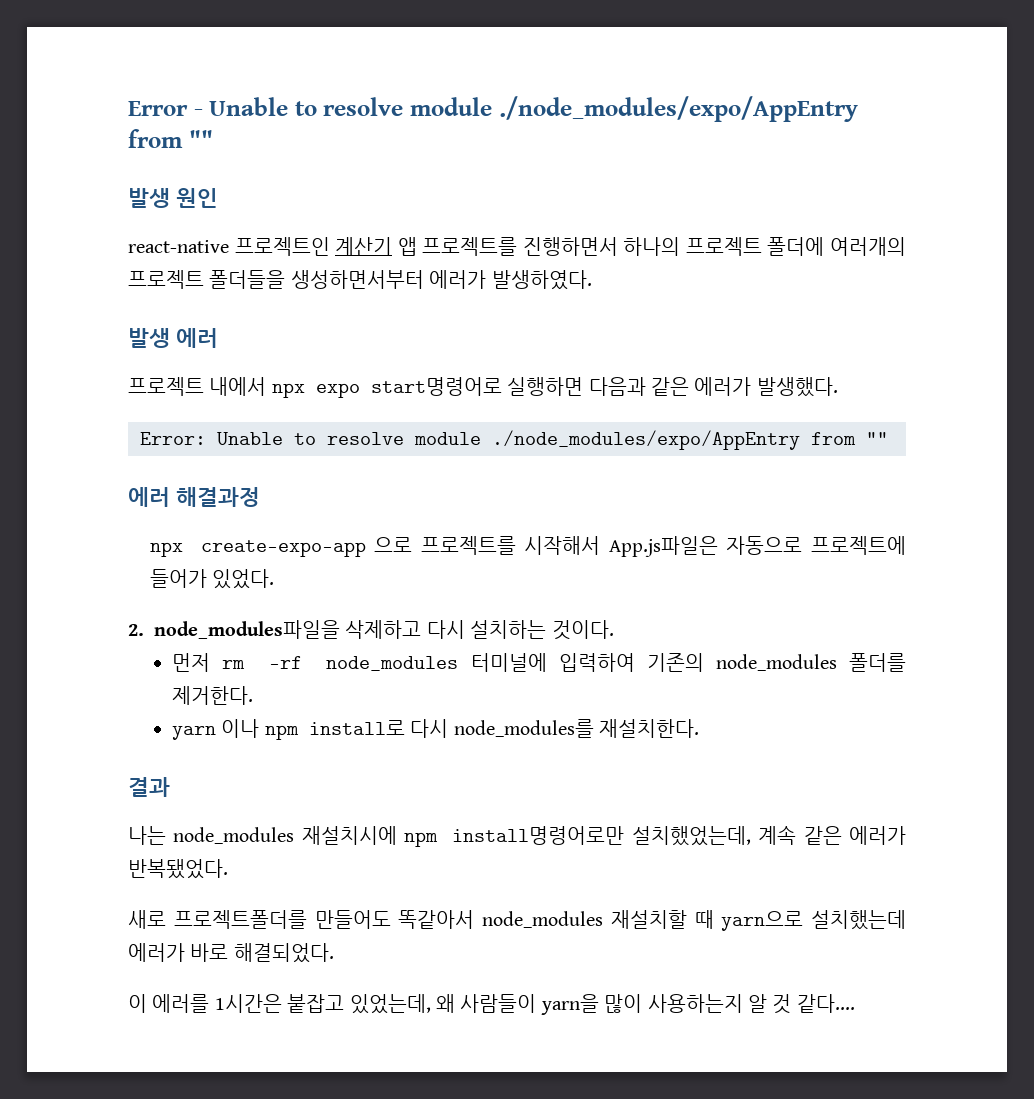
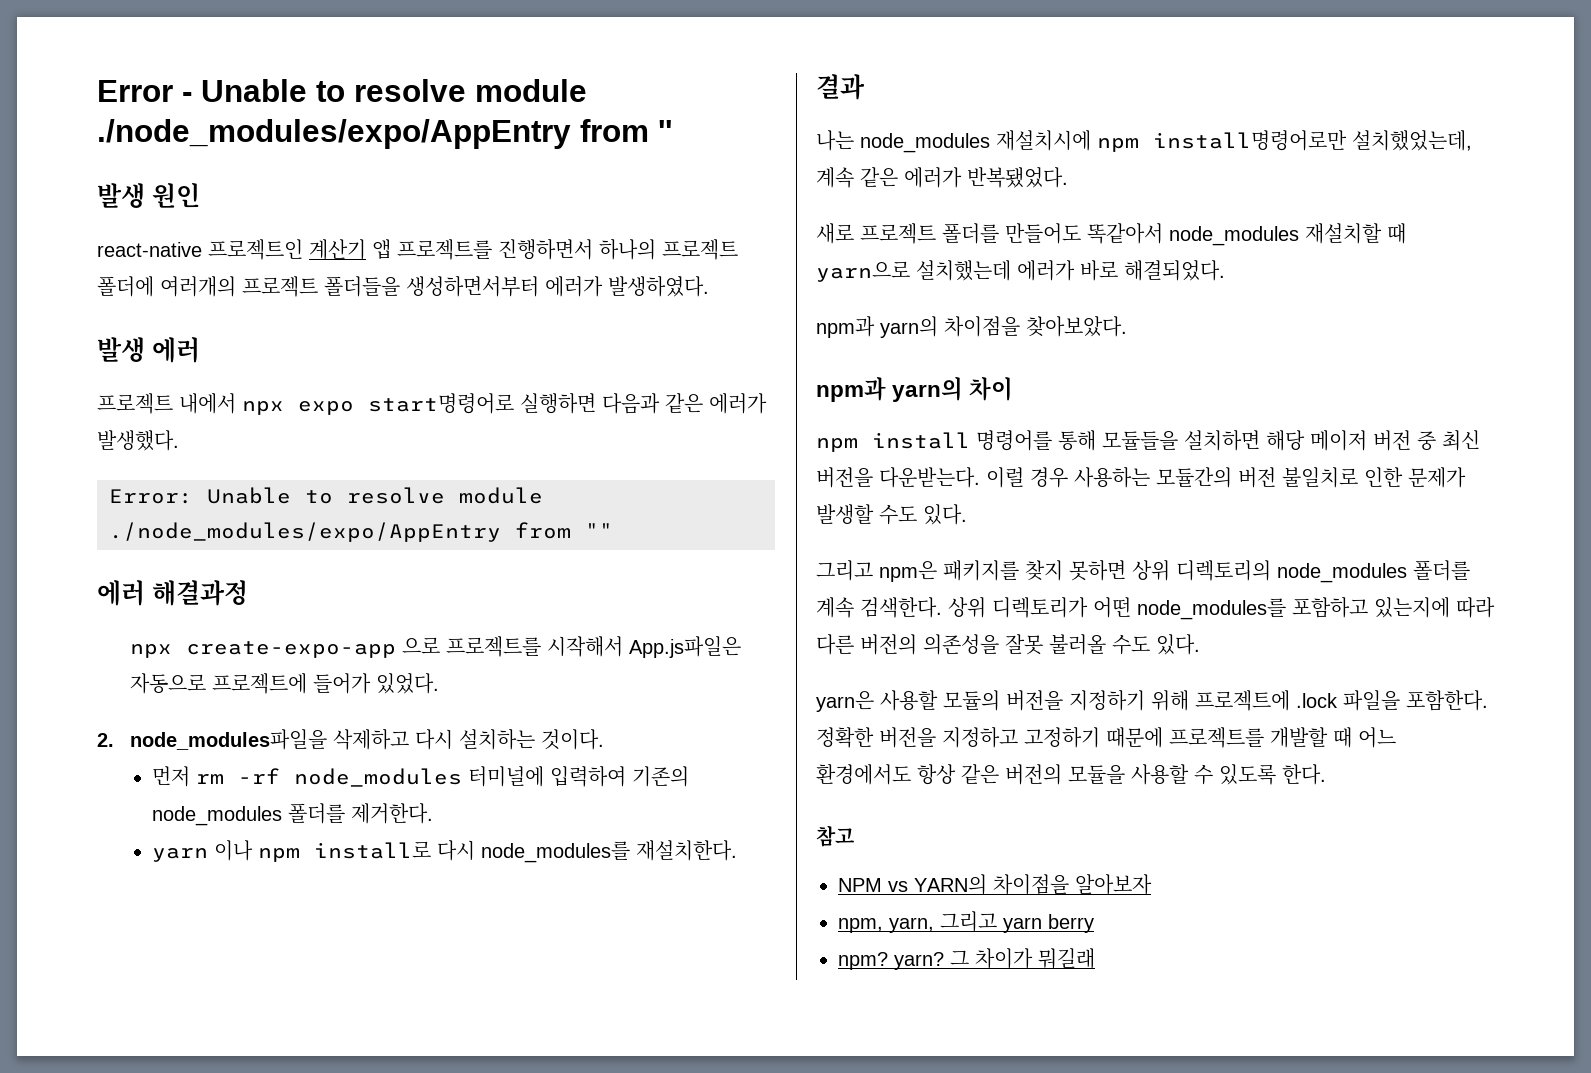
- Error - Unable to resolve module ./node_modules/expo/AppEntry from ""
+ Error - Unable to resolve module ./node_modules/expo/AppEntry from ''
- 새로 프로젝트폴더를 만들어도 똑같아서 node_modules 재설치할 때 yarn으로 설치했는데 에러가 바로 해결되었다.
+ 새로 프로젝트 폴더를 만들어도 똑같아서 node_modules 재설치할 때 yarn으로 설치했는데 에러가 바로 해결되었다.
- 이 에러를 1시간은 붙잡고 있었는데, 왜 사람들이 yarn을 많이 사용하는지 알 것 같다....
+ npm과 yarn의 차이점을 찾아보았다.
+ npm과 yarn의 차이
+ npm install 명령어를 통해 모듈들을 설치하면 해당 메이저 버전 중 최신 버전을 다운받는다. 이럴 경우 사용하는 모듈간의 버전 불일치로 인한 문제가 발생할 수도 있다.
+ 그리고 npm은 패키지를 찾지 못하면 상위 디렉토리의 node_modules 폴더를 계속 검색한다. 상위 디렉토리가 어떤 node_modules를 포함하고 있는지에 따라 다른 버전의 의존성을 잘못 불러올 수도 있다.
+ yarn은 사용할 모듈의 버전을 지정하기 위해 프로젝트에 .lock 파일을 포함한다. 정확한 버전을 지정하고 고정하기 때문에 프로젝트를 개발할 때 어느 환경에서도 항상 같은 버전의 모듈을 사용할 수 있도록 한다.
+ 참고
+ NPM vs YARN의 차이점을 알아보자
+ npm, yarn, 그리고 yarn berry
+ npm? yarn? 그 차이가 뭐길래

